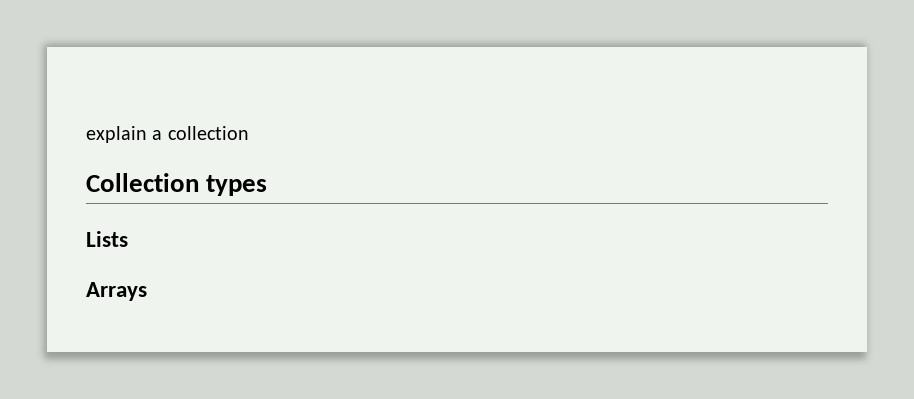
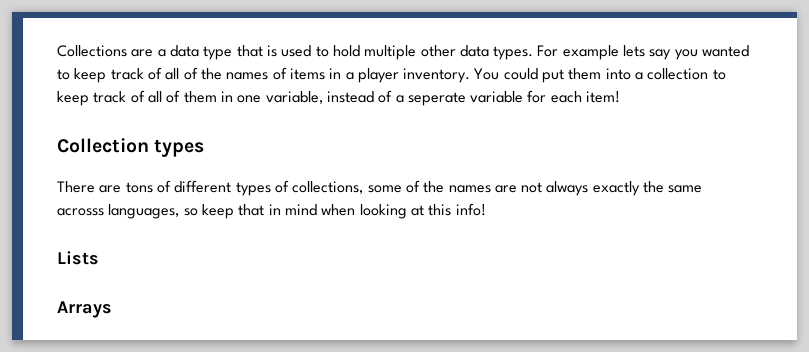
- explain a collection
+ Collections are a data type that is used to hold multiple other data types. For example lets say you wanted to keep track of all of the names of items in a player inventory. You could put them into a collection to keep track of all of them in one variable, instead of a seperate variable for each item!
  Collection types
+ There are tons of different types of collections, some of the names are not always exactly the same acrosss languages, so keep that in mind when looking at this info!

